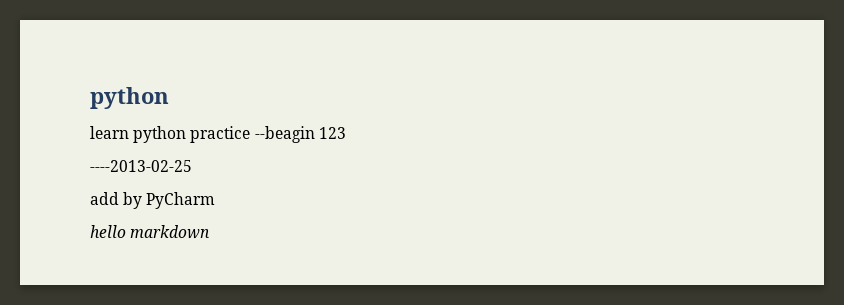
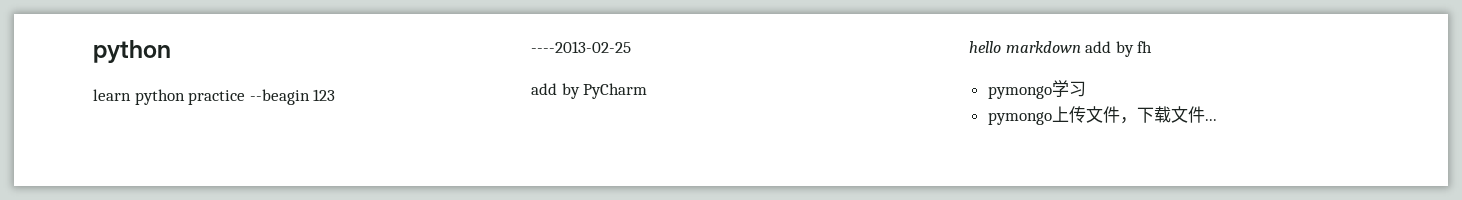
- hello markdown
+ hello markdown add by fh
+ pymongo学习
+ pymongo上传文件，下载文件...

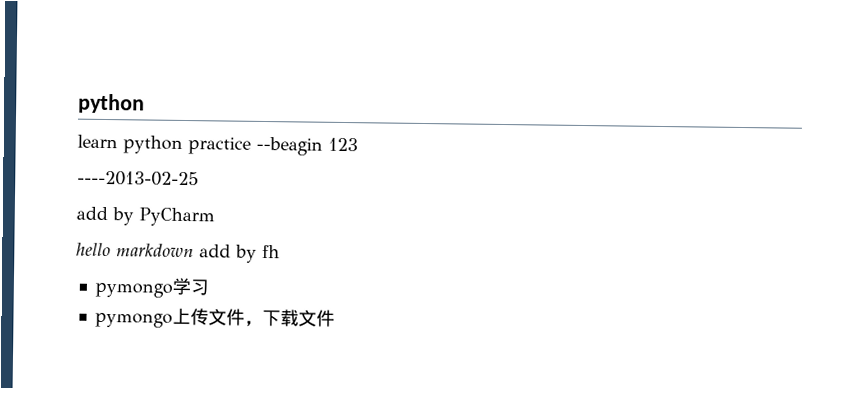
- pymongo上传文件，下载文件...
+ pymongo上传文件，下载文件

